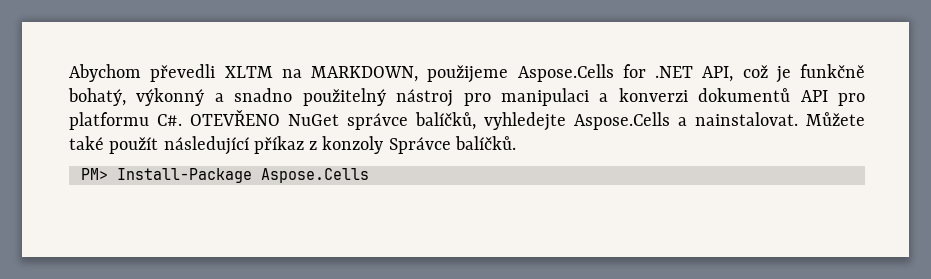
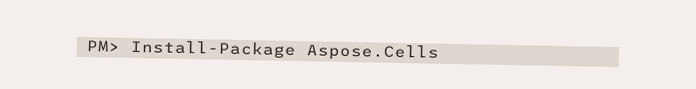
- Abychom převedli XLTM na MARKDOWN, použijeme Aspose.Cells for .NET API, což je funkčně bohatý, výkonný a snadno použitelný nástroj pro manipulaci a konverzi dokumentů API pro platformu C#. OTEVŘENO NuGet správce balíčků, vyhledejte Aspose.Cells a nainstalovat. Můžete také použít následující příkaz z konzoly Správce balíčků.

